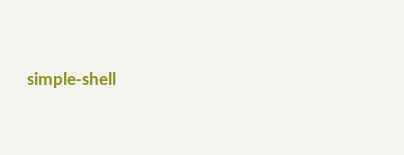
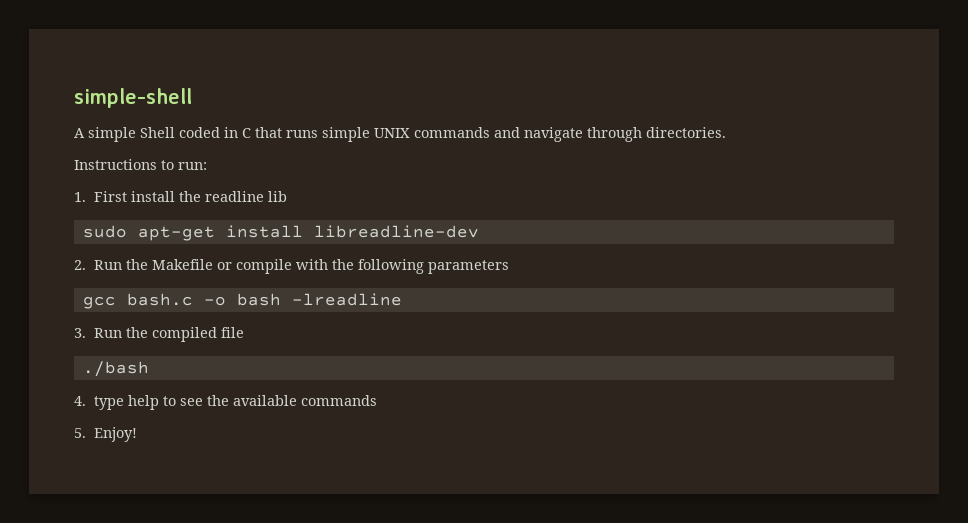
+ A simple Shell coded in C that runs simple UNIX commands and navigate through directories.
+ Instructions to run:
+ 1. First install the readline lib
+ sudo apt-get install libreadline-dev
+ 2. Run the Makefile or compile with the following parameters
+ gcc bash.c -o bash -lreadline
+ 3. Run the compiled file
+ ./bash
+ 4. type help to see the available commands
+ 5. Enjoy!

